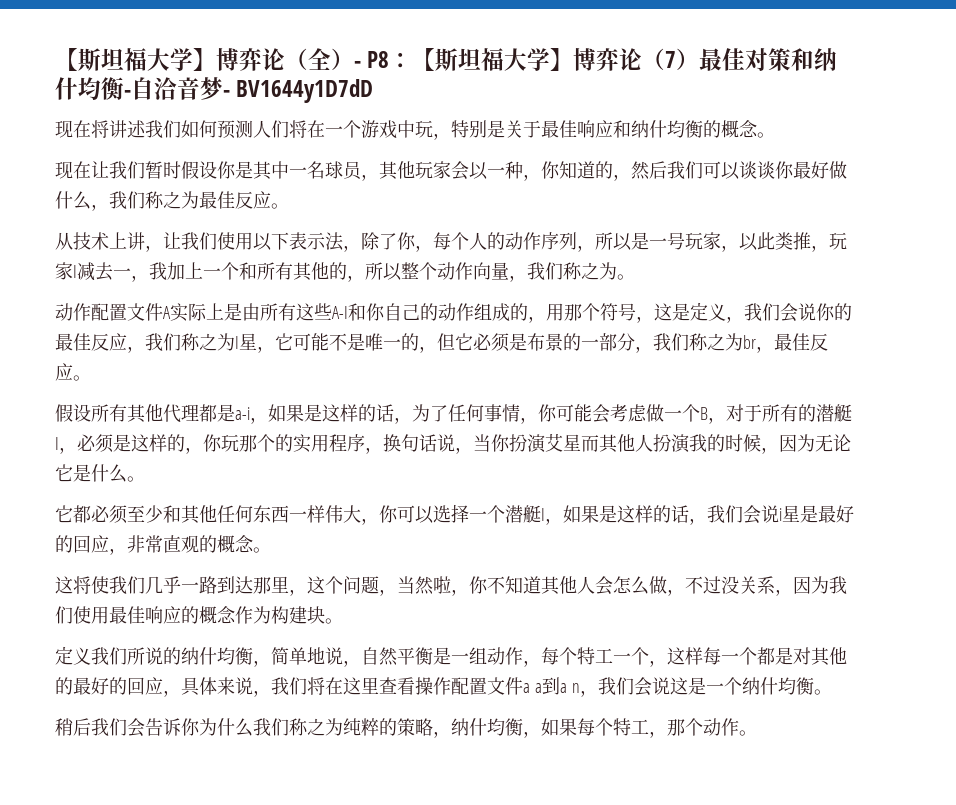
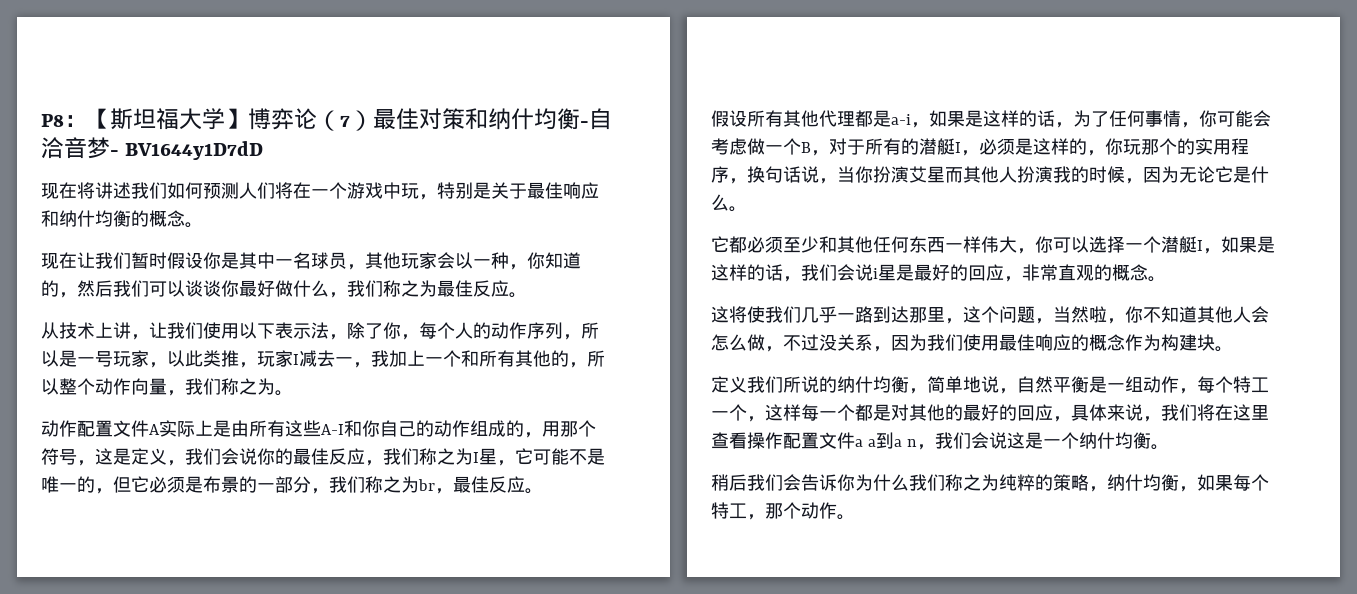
- 【斯坦福大学】博弈论（全）- P8：【斯坦福大学】博弈论（7）最佳对策和纳什均衡-自洽音梦- BV1644y1D7dD
+ P8：【斯坦福大学】博弈论（7）最佳对策和纳什均衡-自洽音梦- BV1644y1D7dD

